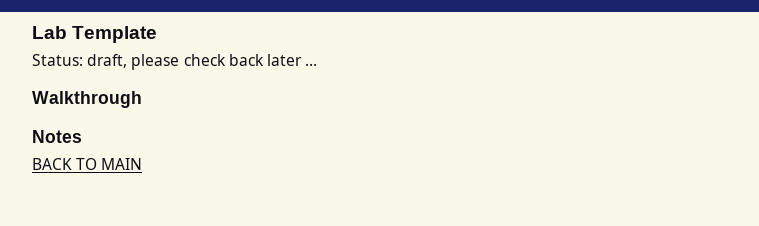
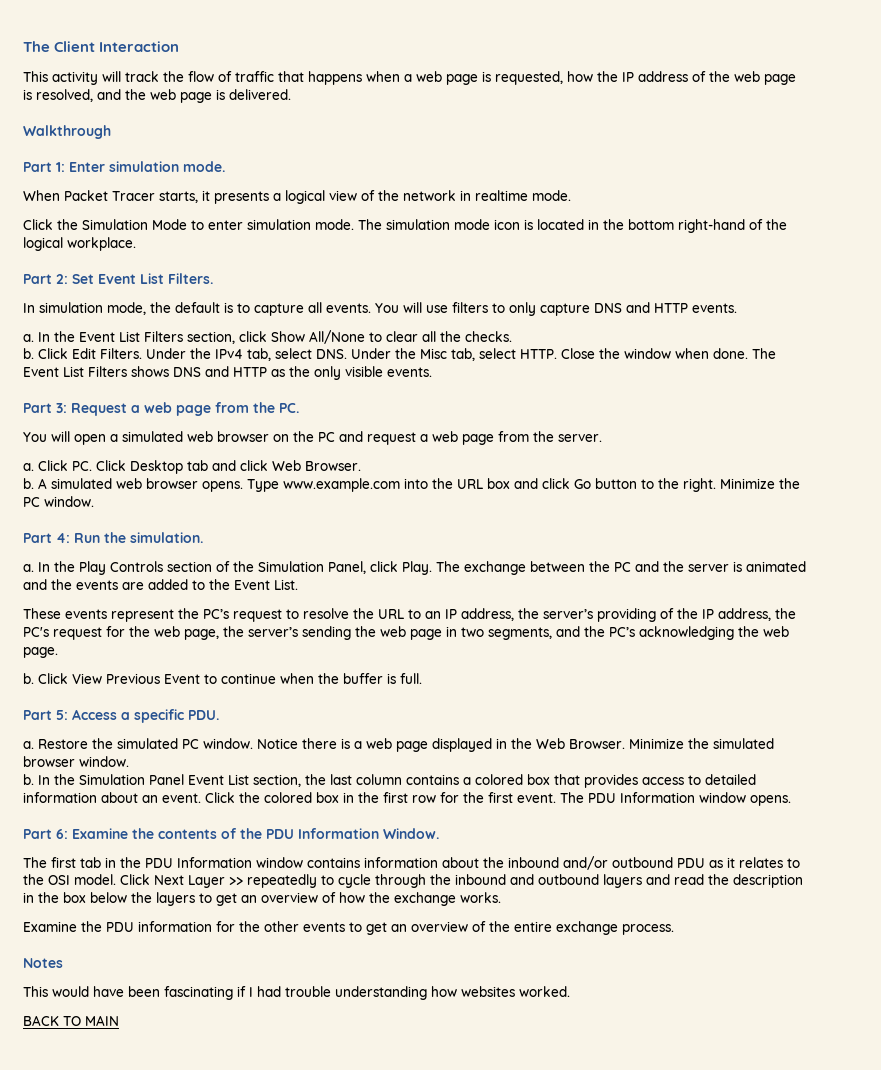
- Lab Template
- Status: draft, please check back later ...
+ The Client Interaction
+ This activity will track the flow of traffic that happens when a web page is requested, how the IP address of the web page is resolved, and the web page is delivered.
  Walkthrough
+ Part 1: Enter simulation mode.
+ When Packet Tracer starts, it presents a logical view of the network in realtime mode.
+ Click the Simulation Mode to enter simulation mode. The simulation mode icon is located in the bottom right-hand of the logical workplace.
+ Part 2: Set Event List Filters.
+ In simulation mode, the default is to capture all events. You will use filters to only capture DNS and HTTP events.
+ a. In the Event List Filters section, click Show All/None to clear all the checks.
+ b. Click Edit Filters. Under the IPv4 tab, select DNS. Under the Misc tab, select HTTP. Close the window when done. The Event List Filters shows DNS and HTTP as the only visible events.
+ Part 3: Request a web page from the PC.
+ You will open a simulated web browser on the PC and request a web page from the server.
+ a. Click PC. Click Desktop tab and click Web Browser.
+ b. A simulated web browser opens. Type www.example.com into the URL box and click Go button to the right. Minimize the PC window.
+ Part 4: Run the simulation.
+ a. In the Play Controls section of the Simulation Panel, click Play. The exchange between the PC and the server is animated and the events are added to the Event List.
+ These events represent the PC’s request to resolve the URL to an IP address, the server’s providing of the IP address, the PC's request for the web page, the server’s sending the web page in two segments, and the PC’s acknowledging the web page.
+ b. Click View Previous Event to continue when the buffer is full.
+ Part 5: Access a specific PDU.
+ a. Restore the simulated PC window. Notice there is a web page displayed in the Web Browser. Minimize the simulated browser window.
+ b. In the Simulation Panel Event List section, the last column contains a colored box that provides access to detailed information about an event. Click the colored box in the first row for the first event. The PDU Information window opens.
+ Part 6: Examine the contents of the PDU Information Window.
+ The first tab in the PDU Information window contains information about the inbound and/or outbound PDU as it relates to the OSI model. Click Next Layer >> repeatedly to cycle through the inbound and outbound layers and read the description in the box below the layers to get an overview of how the exchange works.
+ Examine the PDU information for the other events to get an overview of the entire exchange process.
  Notes
+ This would have been fascinating if I had trouble understanding how websites worked.

